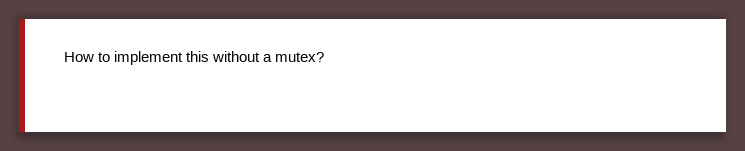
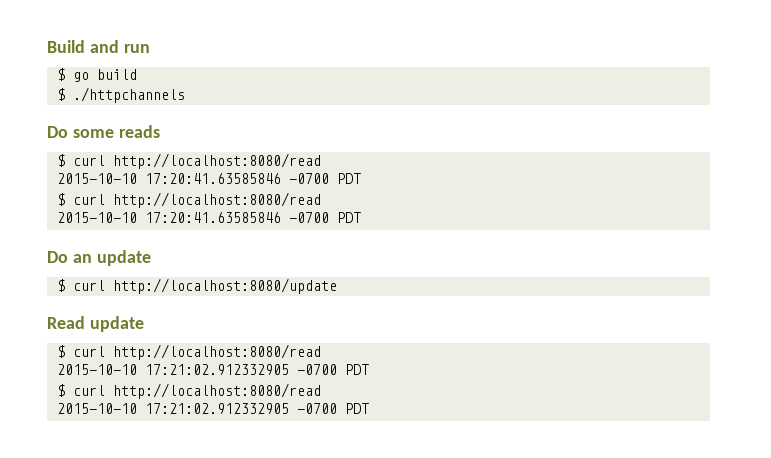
- How to implement this without a mutex?
+ Build and run
+ $ go build
+ $ ./httpchannels
+ Do some reads
+ $ curl http://localhost:8080/read
+ 2015-10-10 17:20:41.63585846 -0700 PDT
+ $ curl http://localhost:8080/read
+ 2015-10-10 17:20:41.63585846 -0700 PDT
+ Do an update
+ $ curl http://localhost:8080/update
+ Read update
+ $ curl http://localhost:8080/read
+ 2015-10-10 17:21:02.912332905 -0700 PDT
+ $ curl http://localhost:8080/read
+ 2015-10-10 17:21:02.912332905 -0700 PDT

